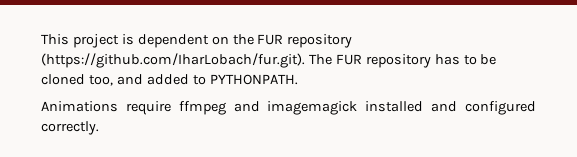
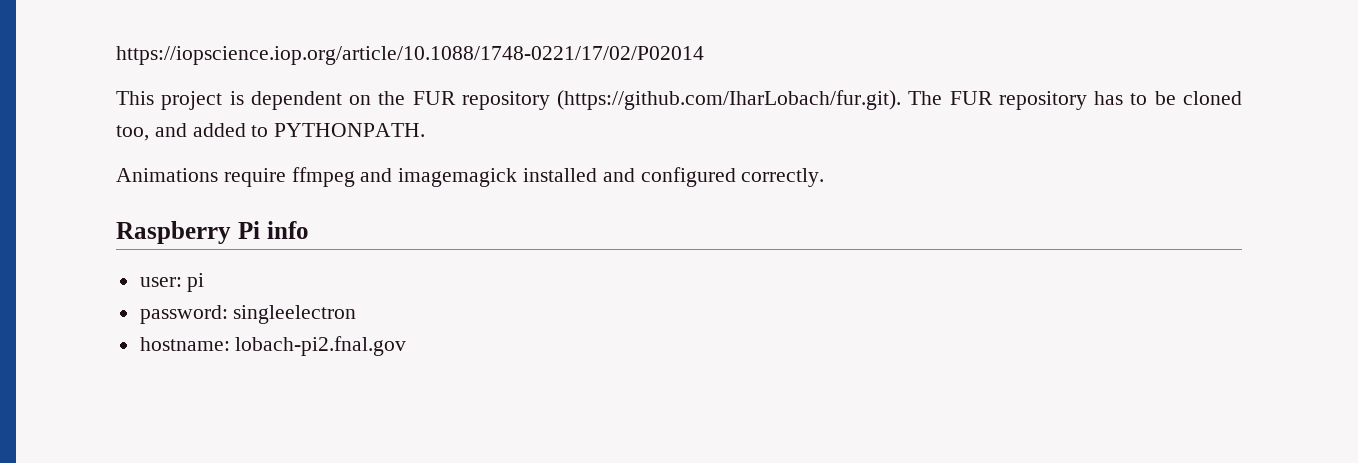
+ https://iopscience.iop.org/article/10.1088/1748-0221/17/02/P02014
+ Raspberry Pi info
+ user: pi
+ password: singleelectron
+ hostname: lobach-pi2.fnal.gov

